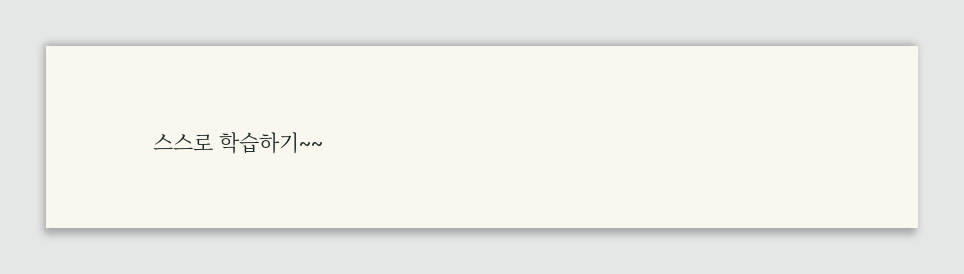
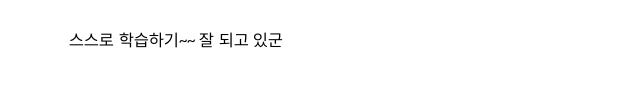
- 스스로 학습하기~~
+ 스스로 학습하기~~ 잘 되고 있군

